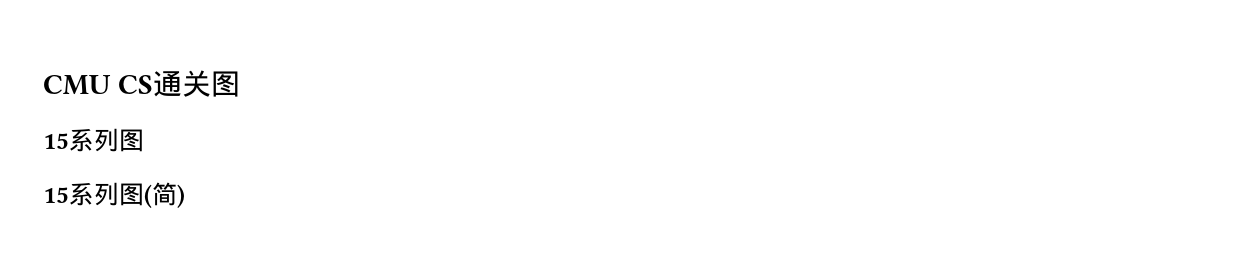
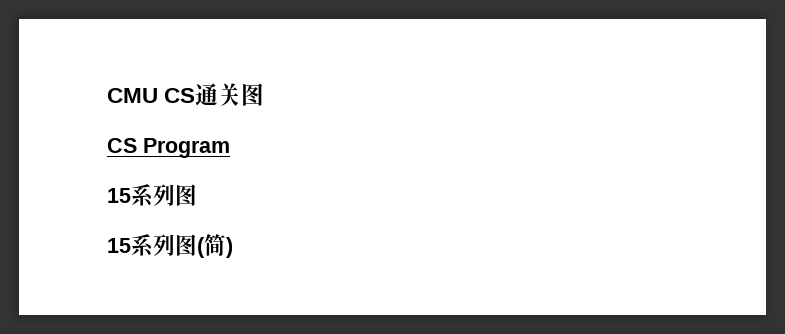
+ CS Program

